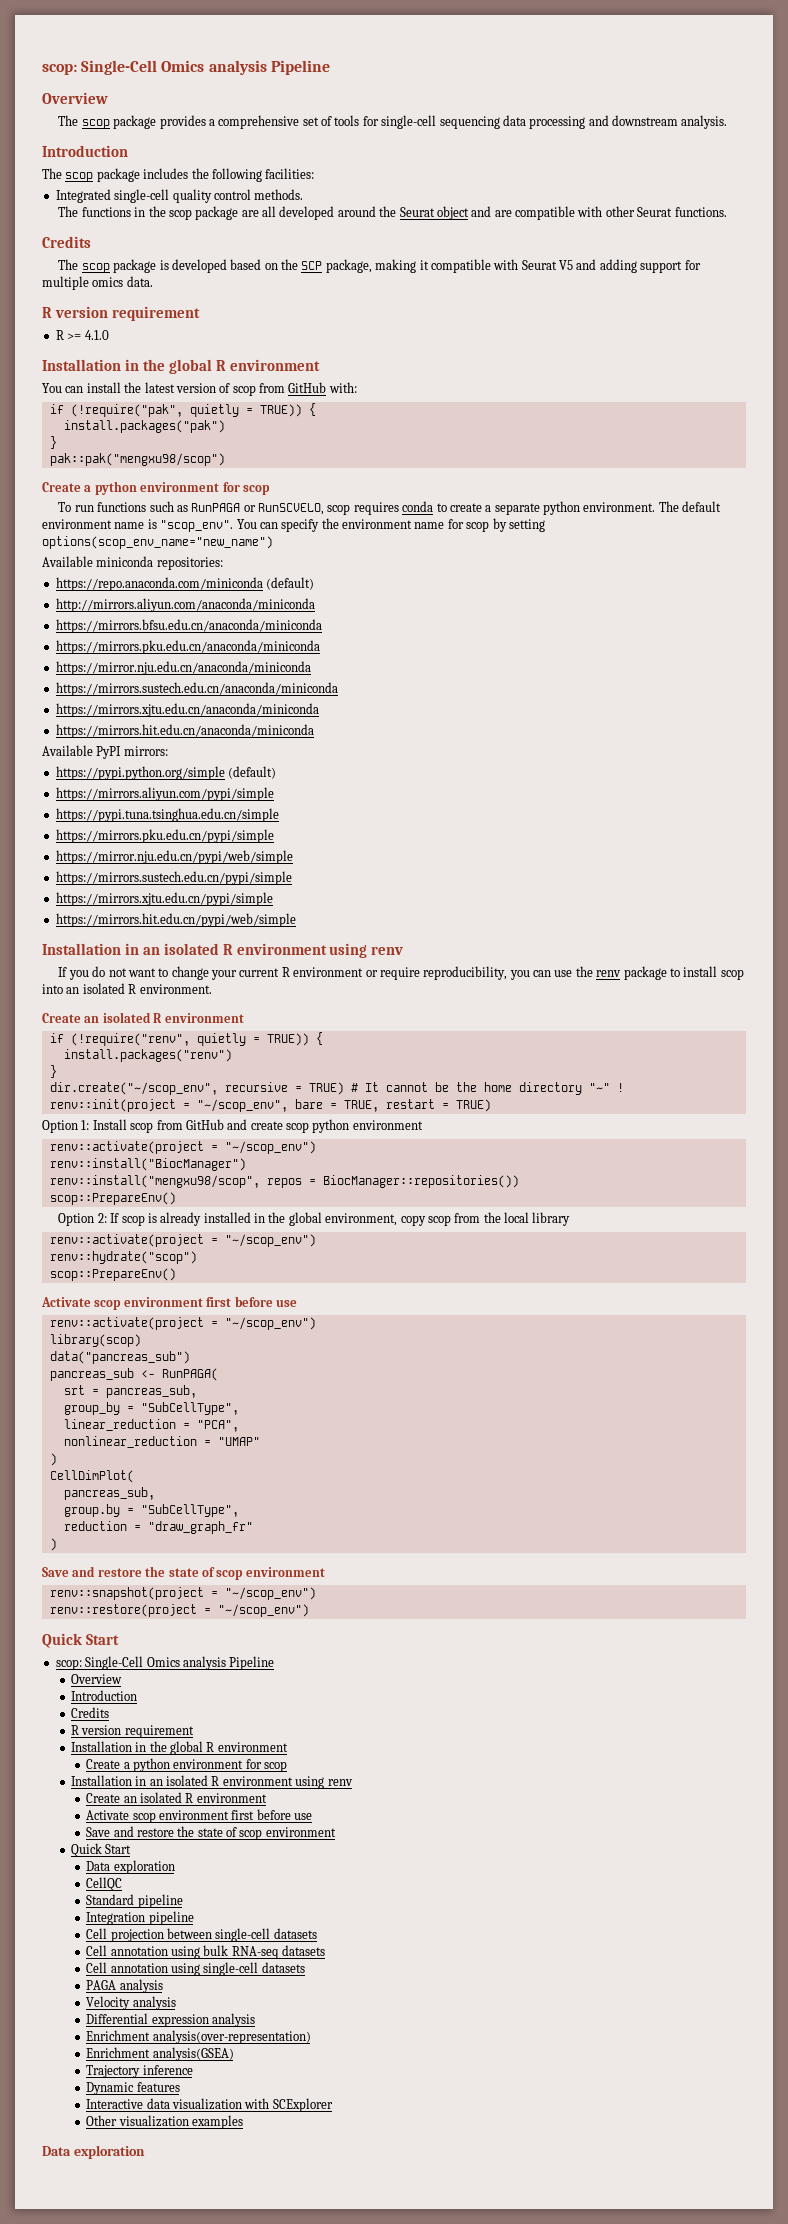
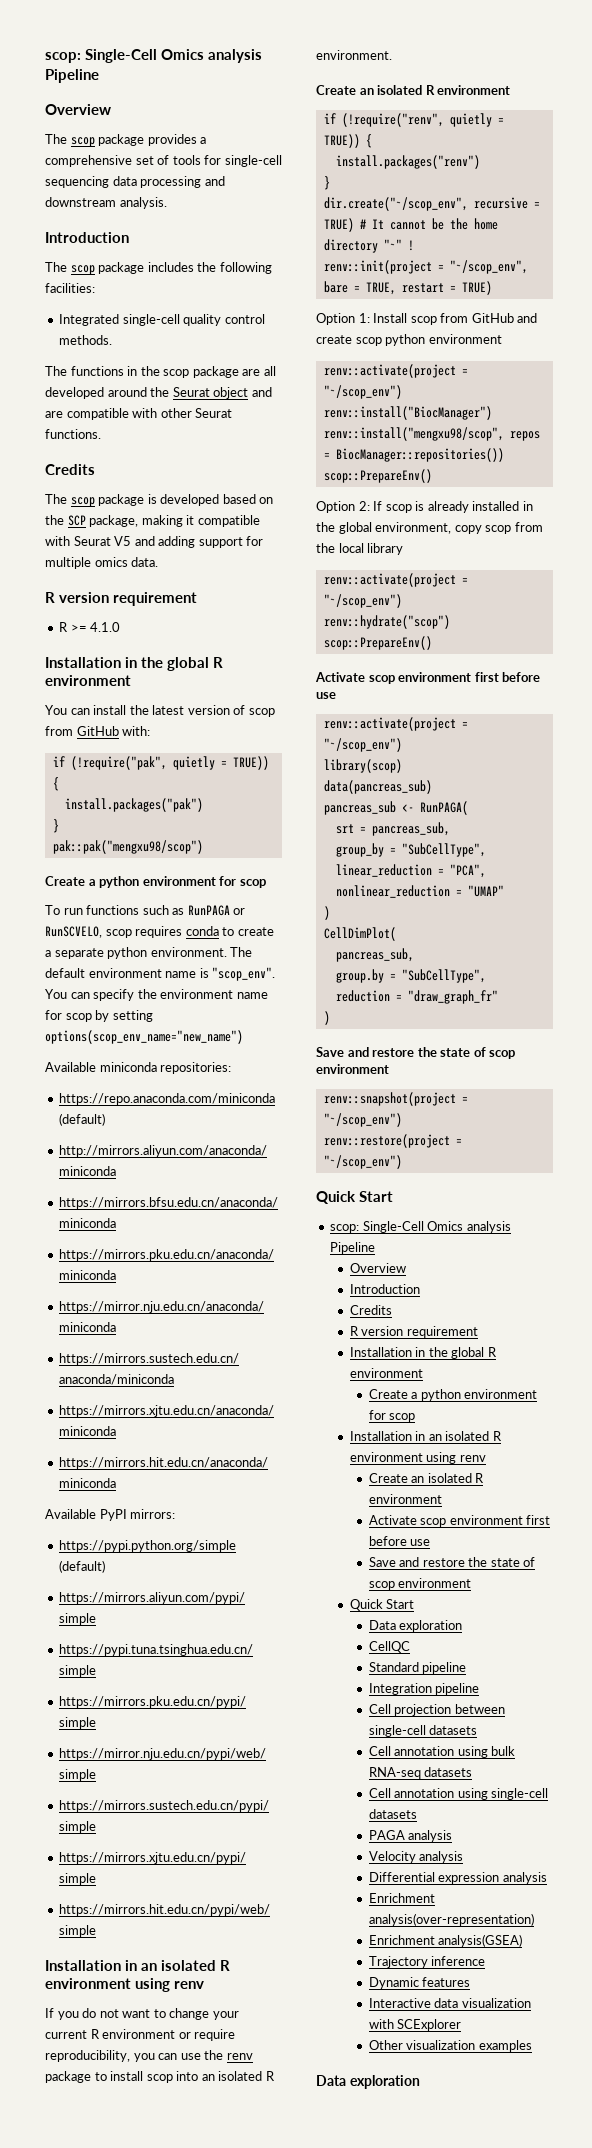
- data("pancreas_sub")
+ data(pancreas_sub)

